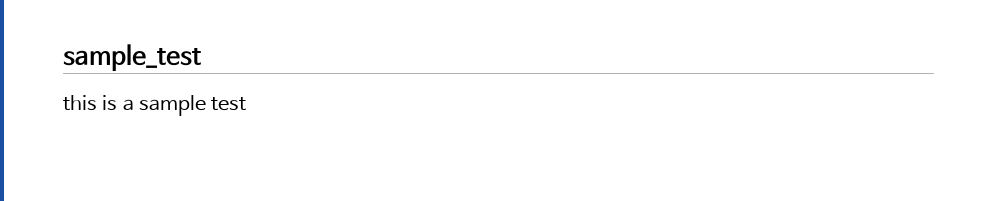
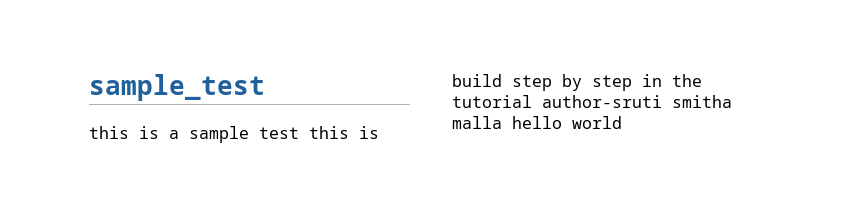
- this is a sample test
+ this is a sample test this is build step by step in the tutorial author-sruti smitha malla hello world

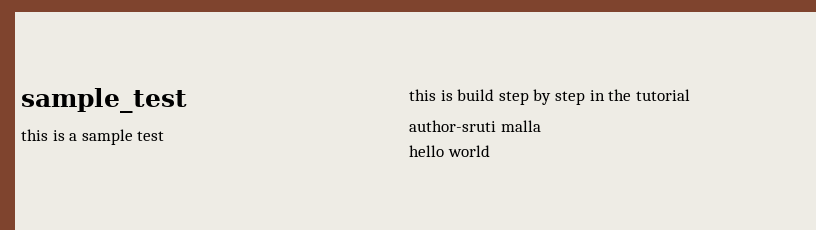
- this is a sample test this is build step by step in the tutorial author-sruti smitha malla hello world
+ this is a sample test
+ this is build step by step in the tutorial
+ author-sruti malla
+ hello world

